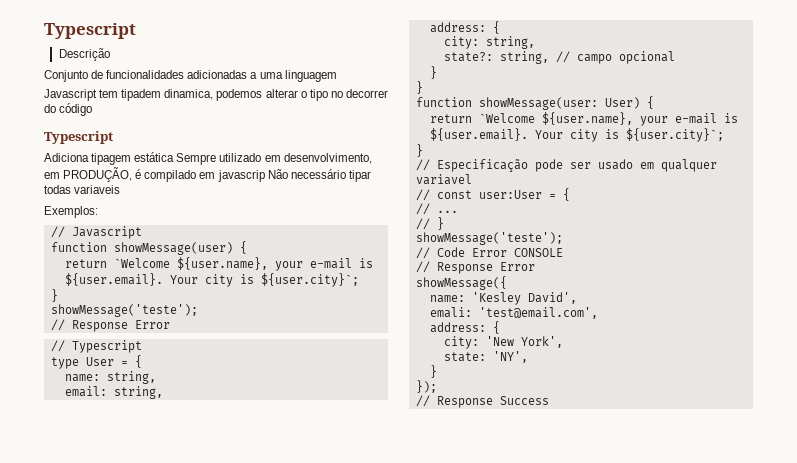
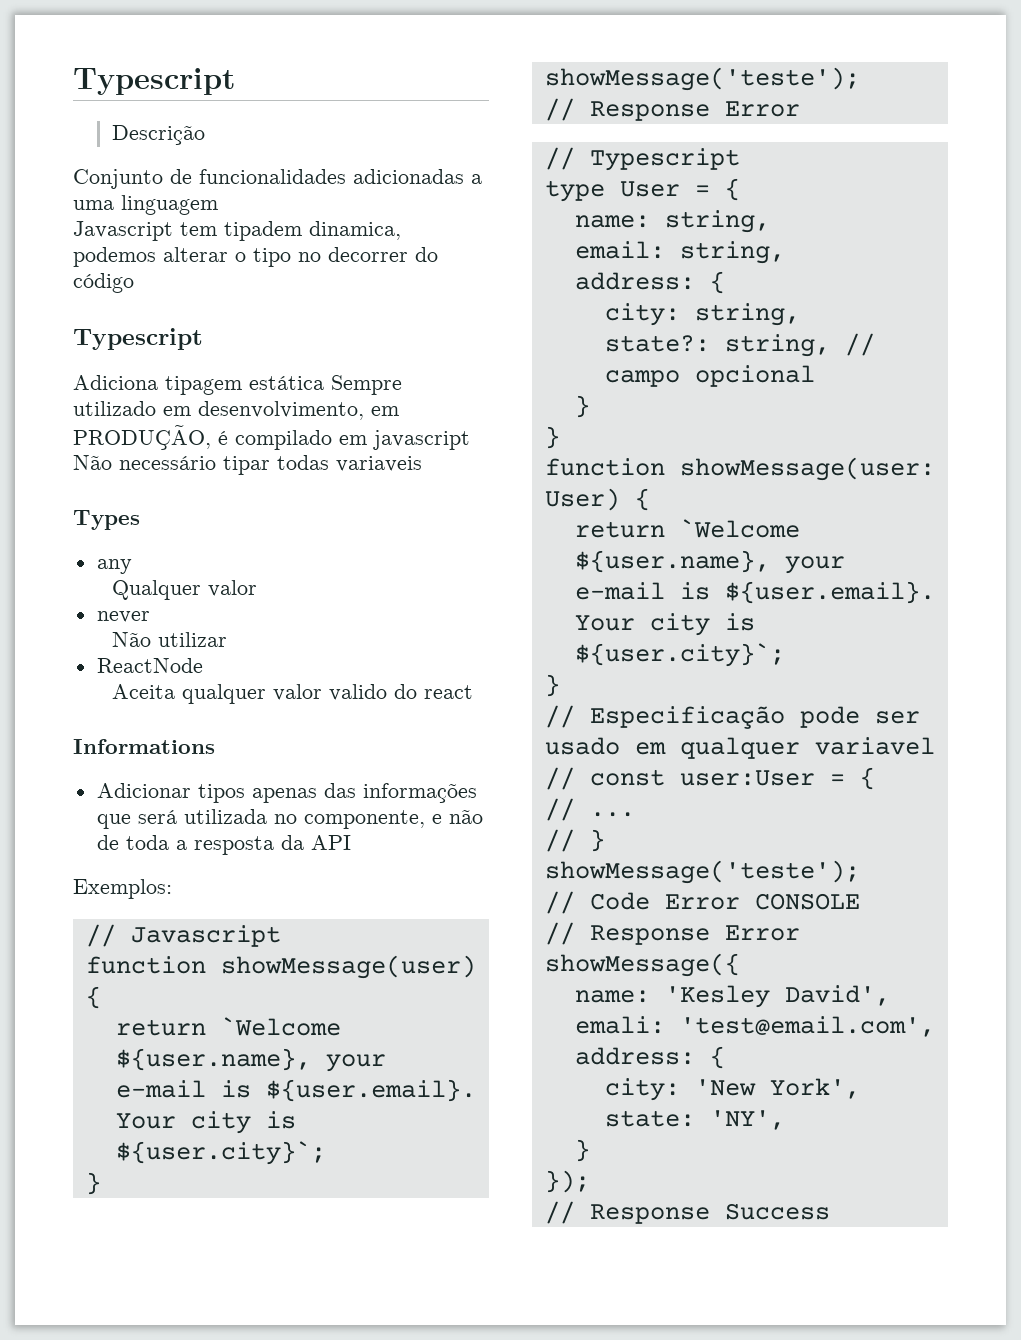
- Adiciona tipagem estática Sempre utilizado em desenvolvimento, em PRODUÇÃO, é compilado em javascrip Não necessário tipar todas variaveis
+ Adiciona tipagem estática Sempre utilizado em desenvolvimento, em PRODUÇÃO, é compilado em javascript Não necessário tipar todas variaveis
+ Types
+ any
+ Qualquer valor
+ never
+ Não utilizar
+ ReactNode
+ Aceita qualquer valor valido do react
+ Informations
+ Adicionar tipos apenas das informações que será utilizada no componente, e não de toda a resposta da API

